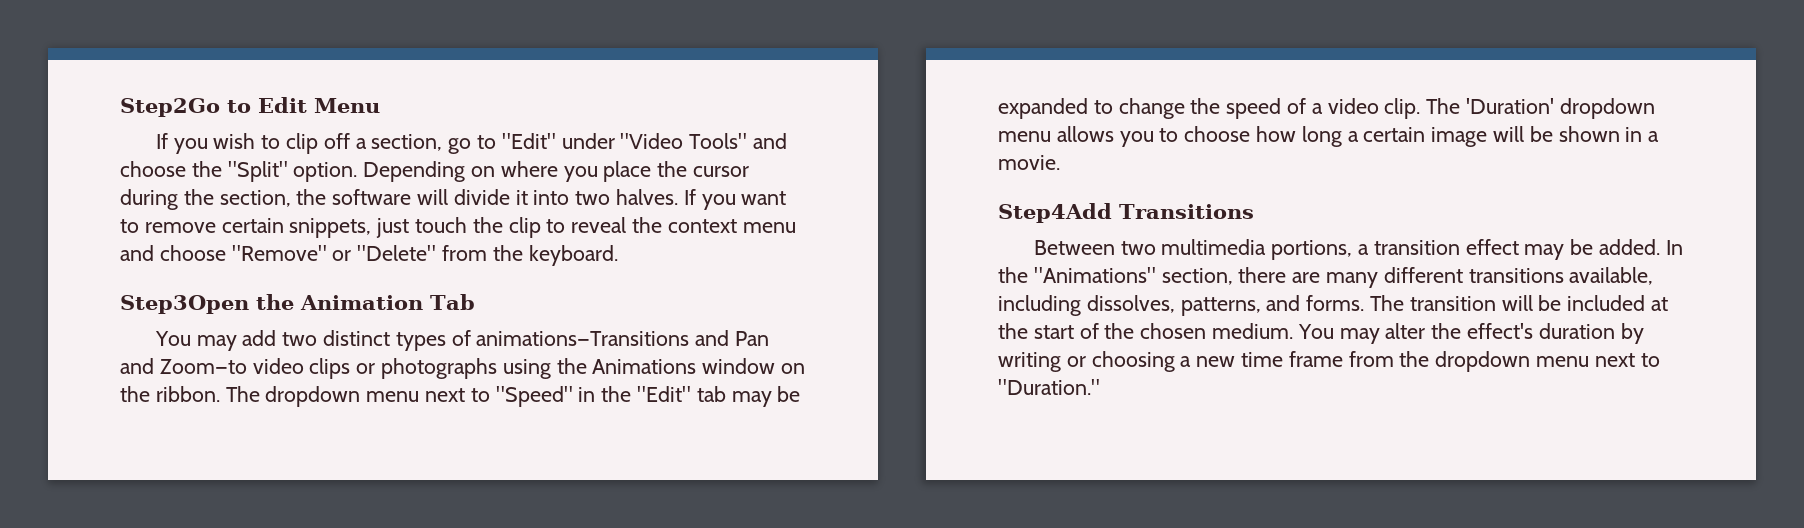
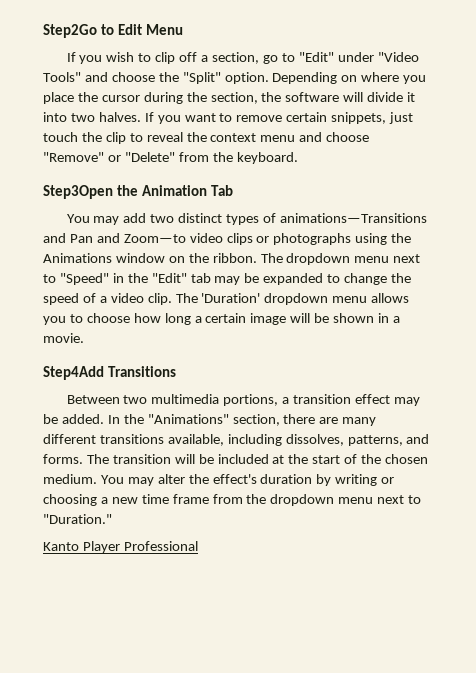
+ Kanto Player Professional

